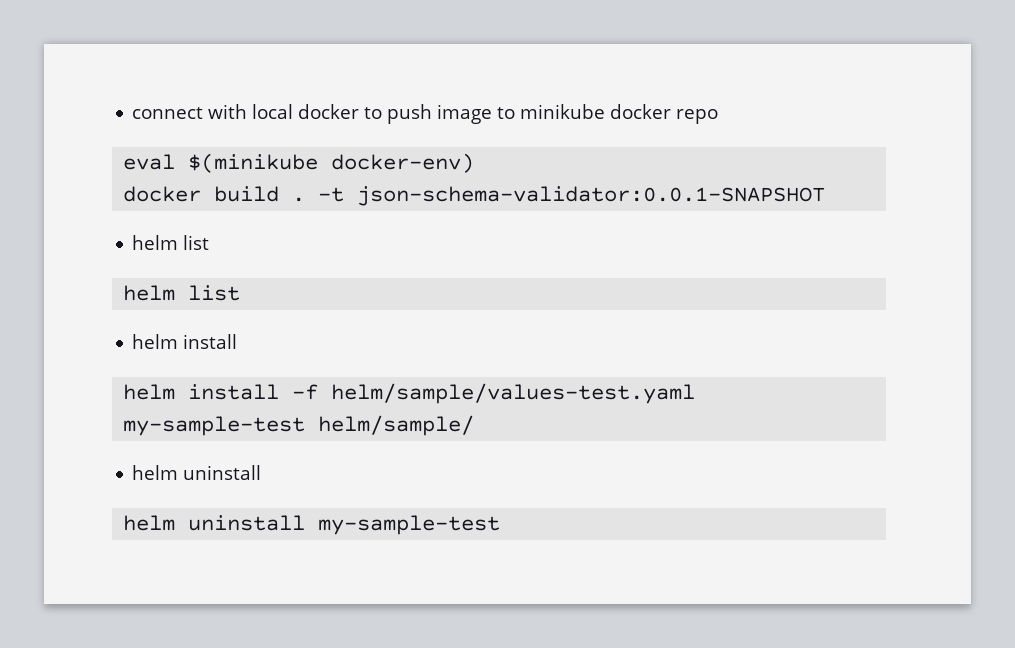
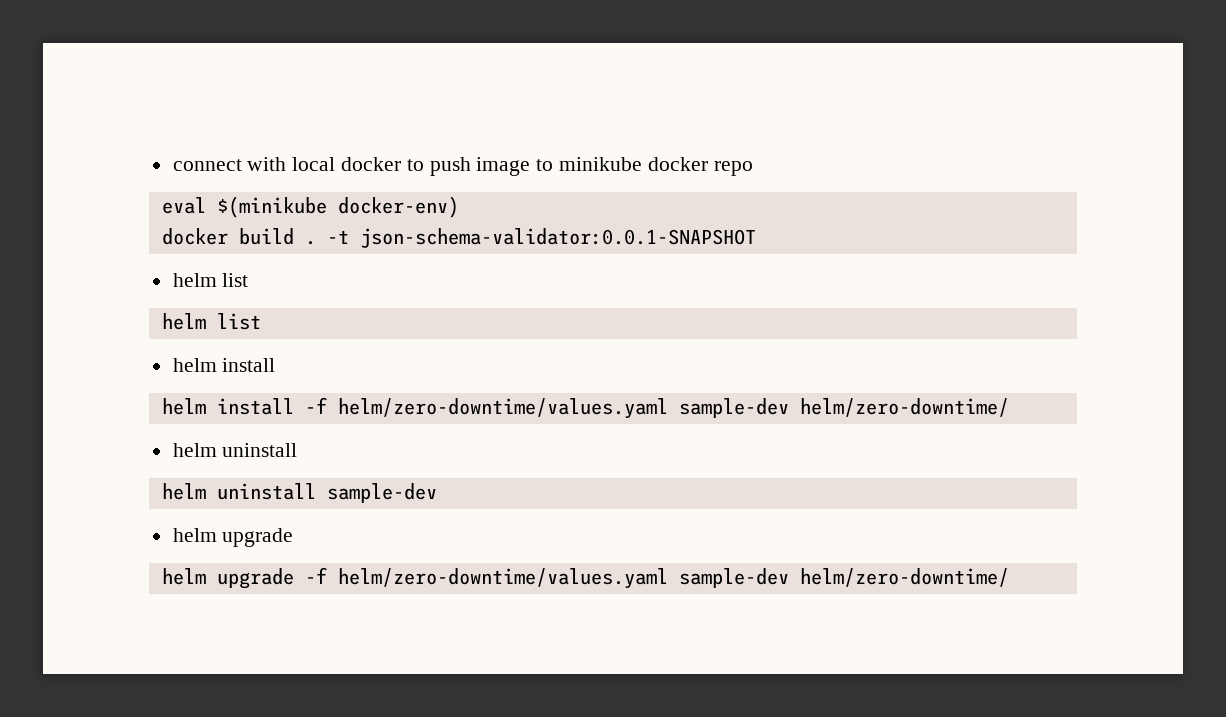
- helm install -f helm/sample/values-test.yaml my-sample-test helm/sample/
+ helm install -f helm/zero-downtime/values.yaml sample-dev helm/zero-downtime/
- helm uninstall my-sample-test
+ helm uninstall sample-dev
+ helm upgrade
+ helm upgrade -f helm/zero-downtime/values.yaml sample-dev helm/zero-downtime/

